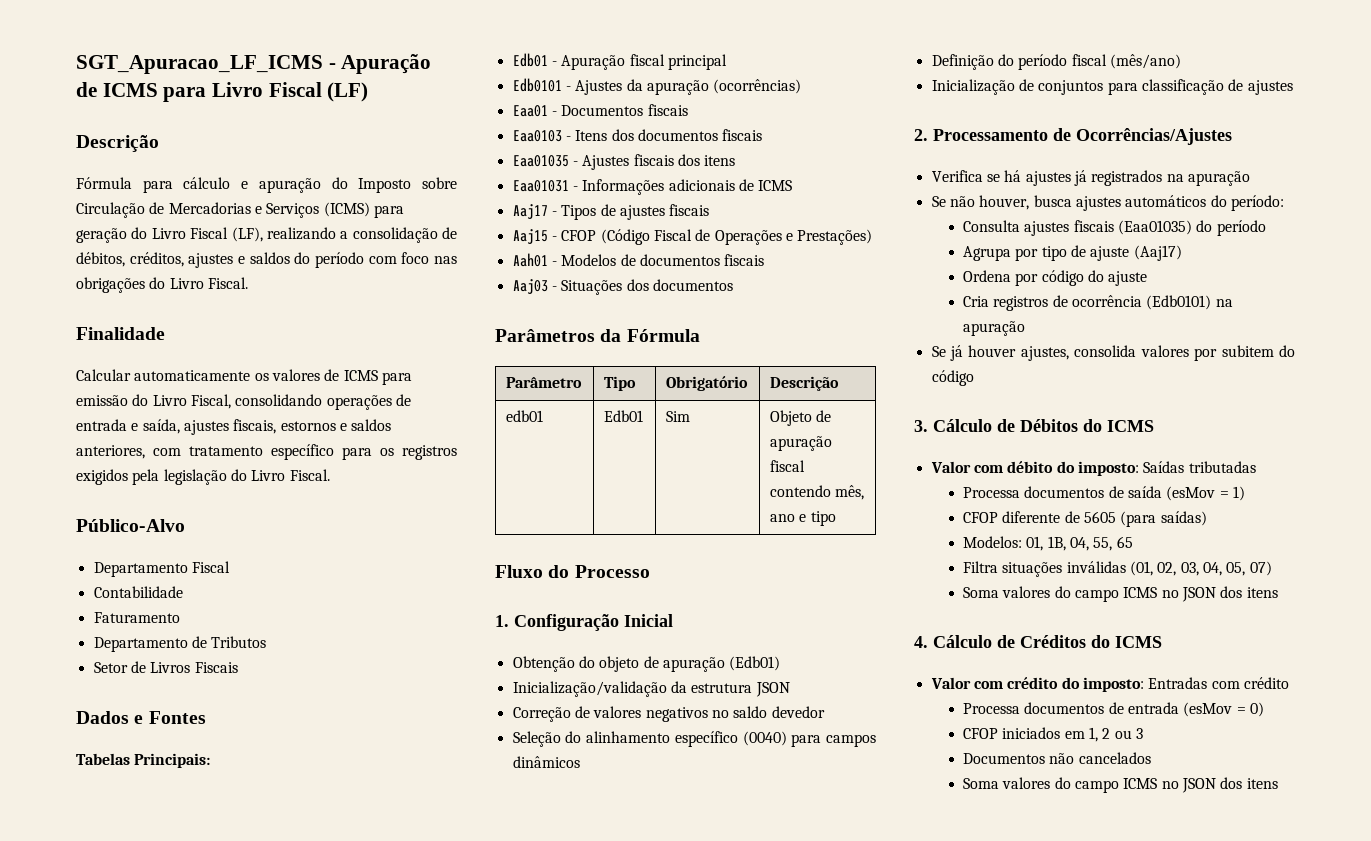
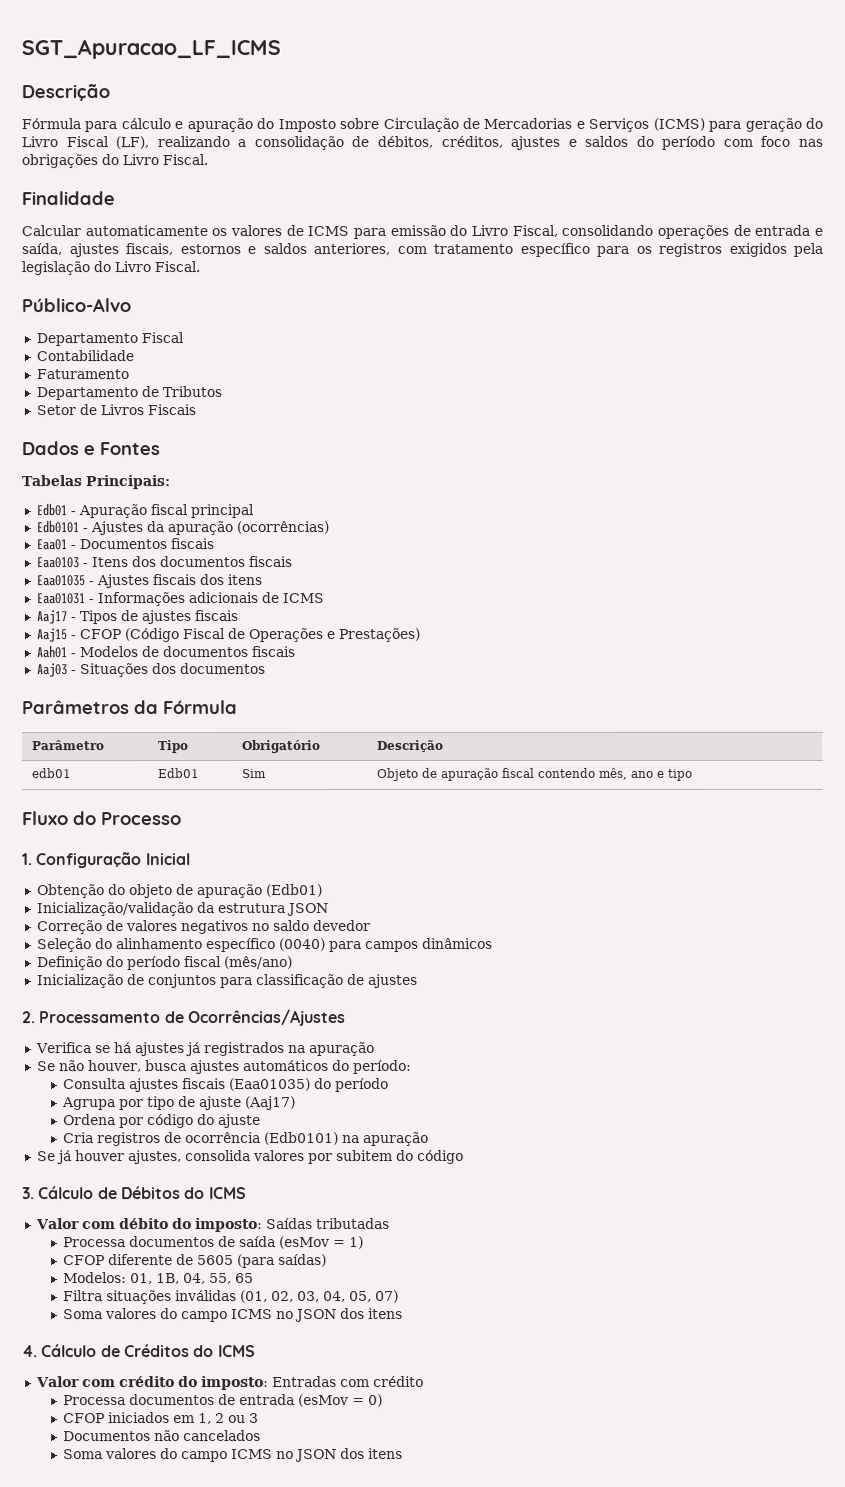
- SGT_Apuracao_LF_ICMS - Apuração de ICMS para Livro Fiscal (LF)
+ SGT_Apuracao_LF_ICMS

